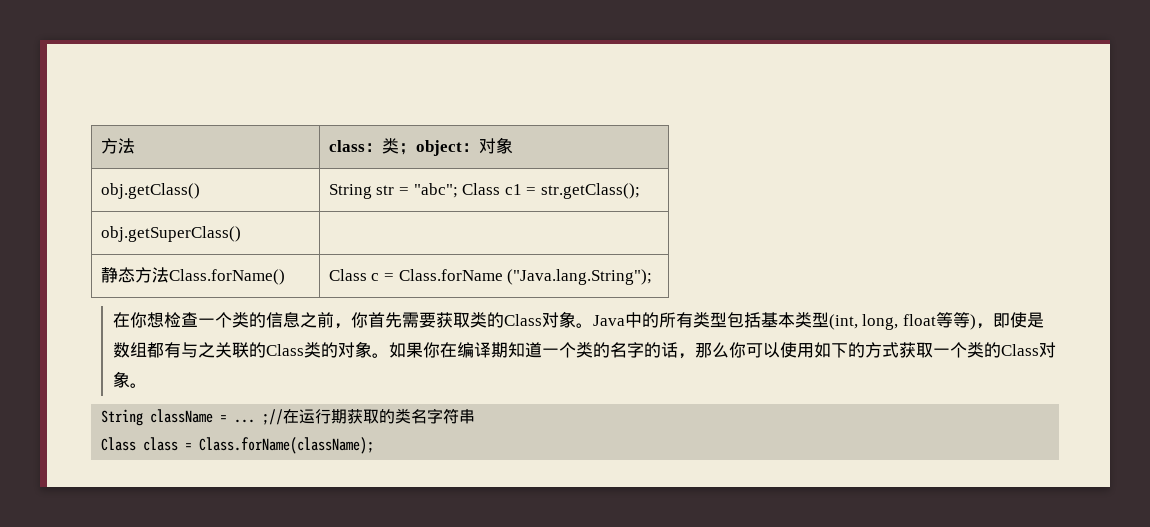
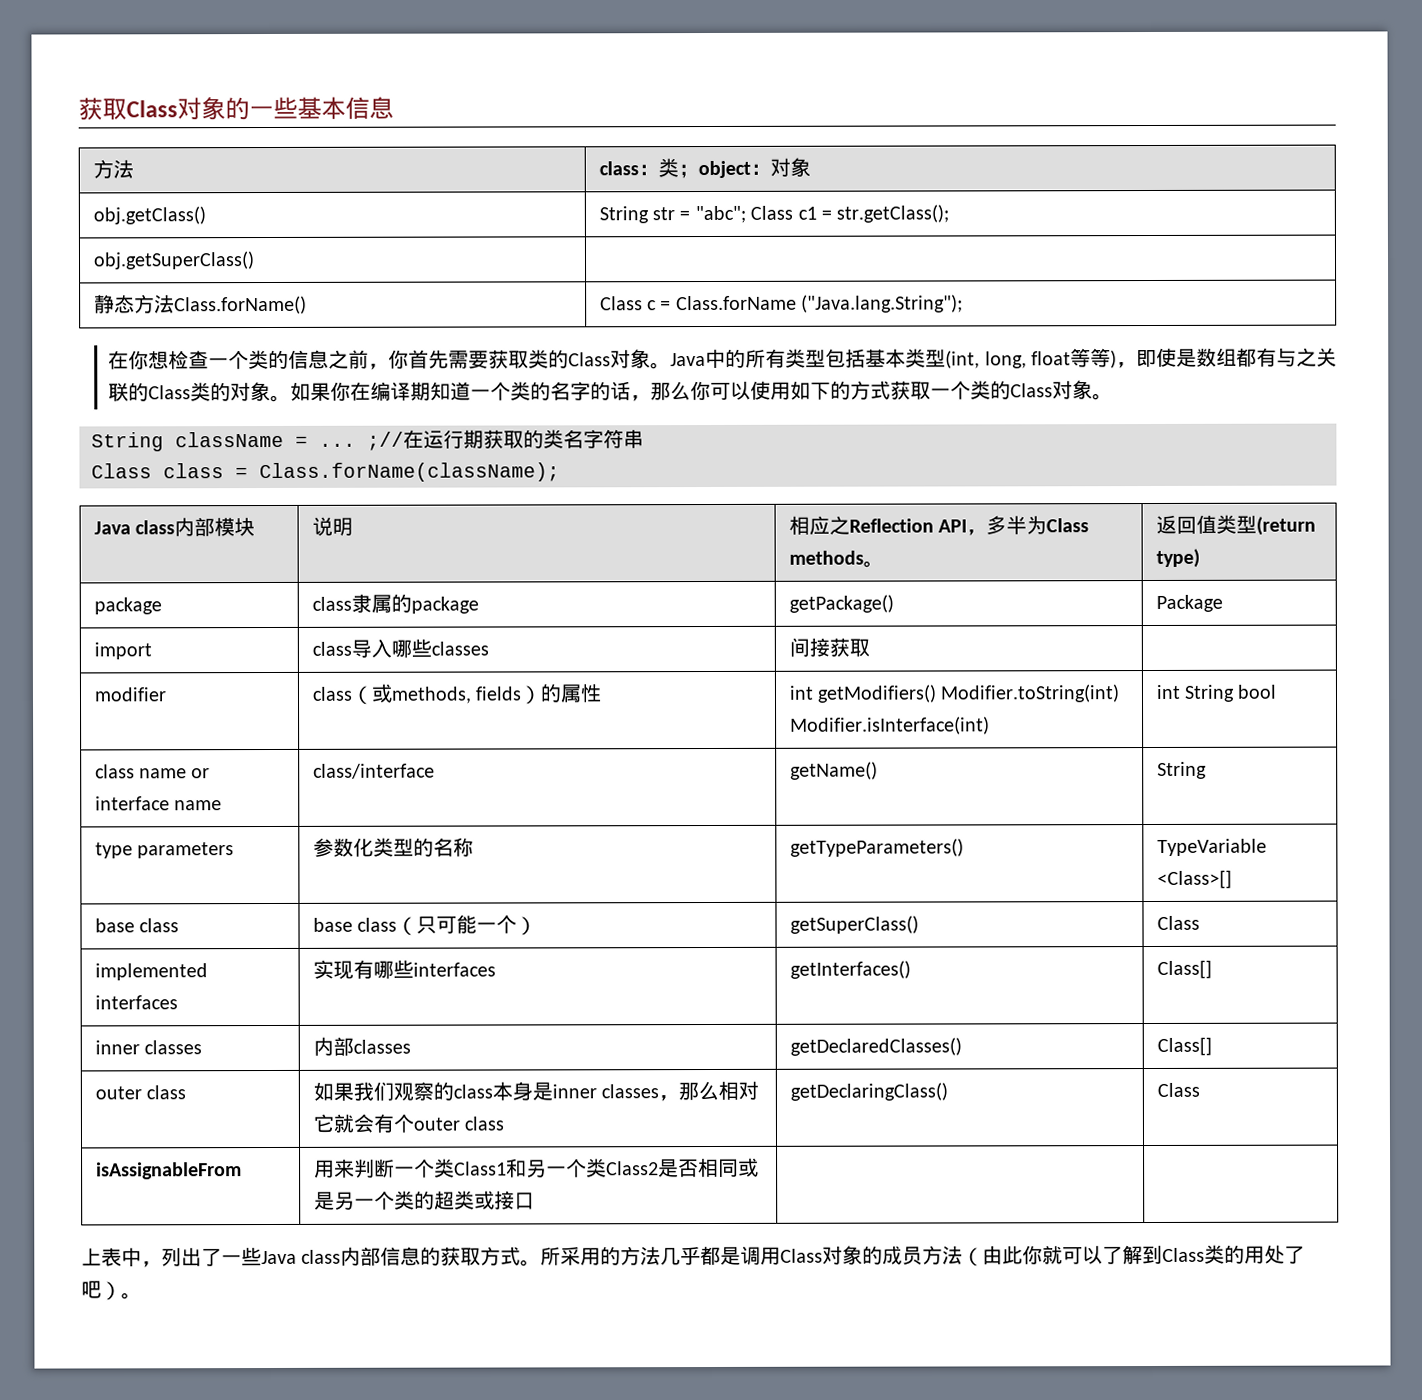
+ 获取Class对象的一些基本信息
+ Java class内部模块 | 说明 | 相应之Reflection API，多半为Class methods。 | 返回值类型(return type)
+ package | class隶属的package | getPackage() | Package
+ import | class导入哪些classes | 间接获取 |
+ modifier | class（或methods, fields）的属性 | int getModifiers() Modifier.toString(int) Modifier.isInterface(int) | int String bool
+ class name or interface name | class/interface | getName() | String
+ type parameters | 参数化类型的名称 | getTypeParameters() | TypeVariable <Class>[]
+ base class | base class（只可能一个） | getSuperClass() | Class
+ implemented interfaces | 实现有哪些interfaces | getInterfaces() | Class[]
+ inner classes | 内部classes | getDeclaredClasses() | Class[]
+ outer class | 如果我们观察的class本身是inner classes，那么相对它就会有个outer class | getDeclaringClass() | Class
+ isAssignableFrom | 用来判断一个类Class1和另一个类Class2是否相同或是另一个类的超类或接口 | |
+ 上表中，列出了一些Java class内部信息的获取方式。所采用的方法几乎都是调用Class对象的成员方法（由此你就可以了解到Class类的用处了吧）。

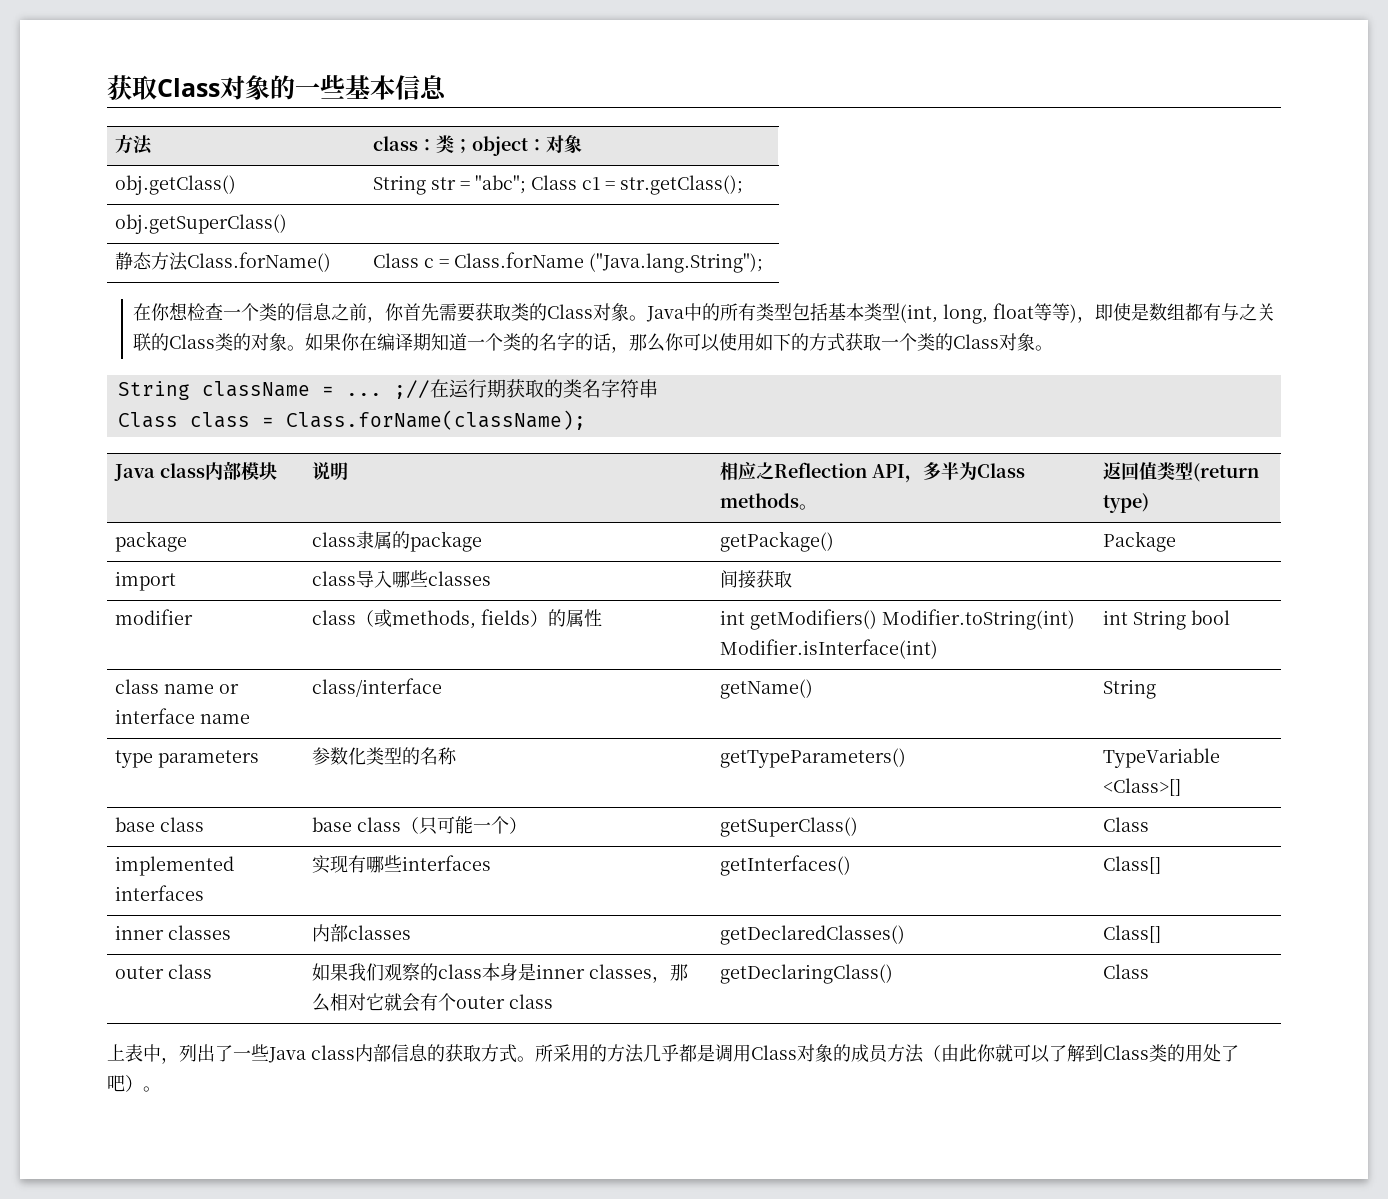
- isAssignableFrom | 用来判断一个类Class1和另一个类Class2是否相同或是另一个类的超类或接口 | |

